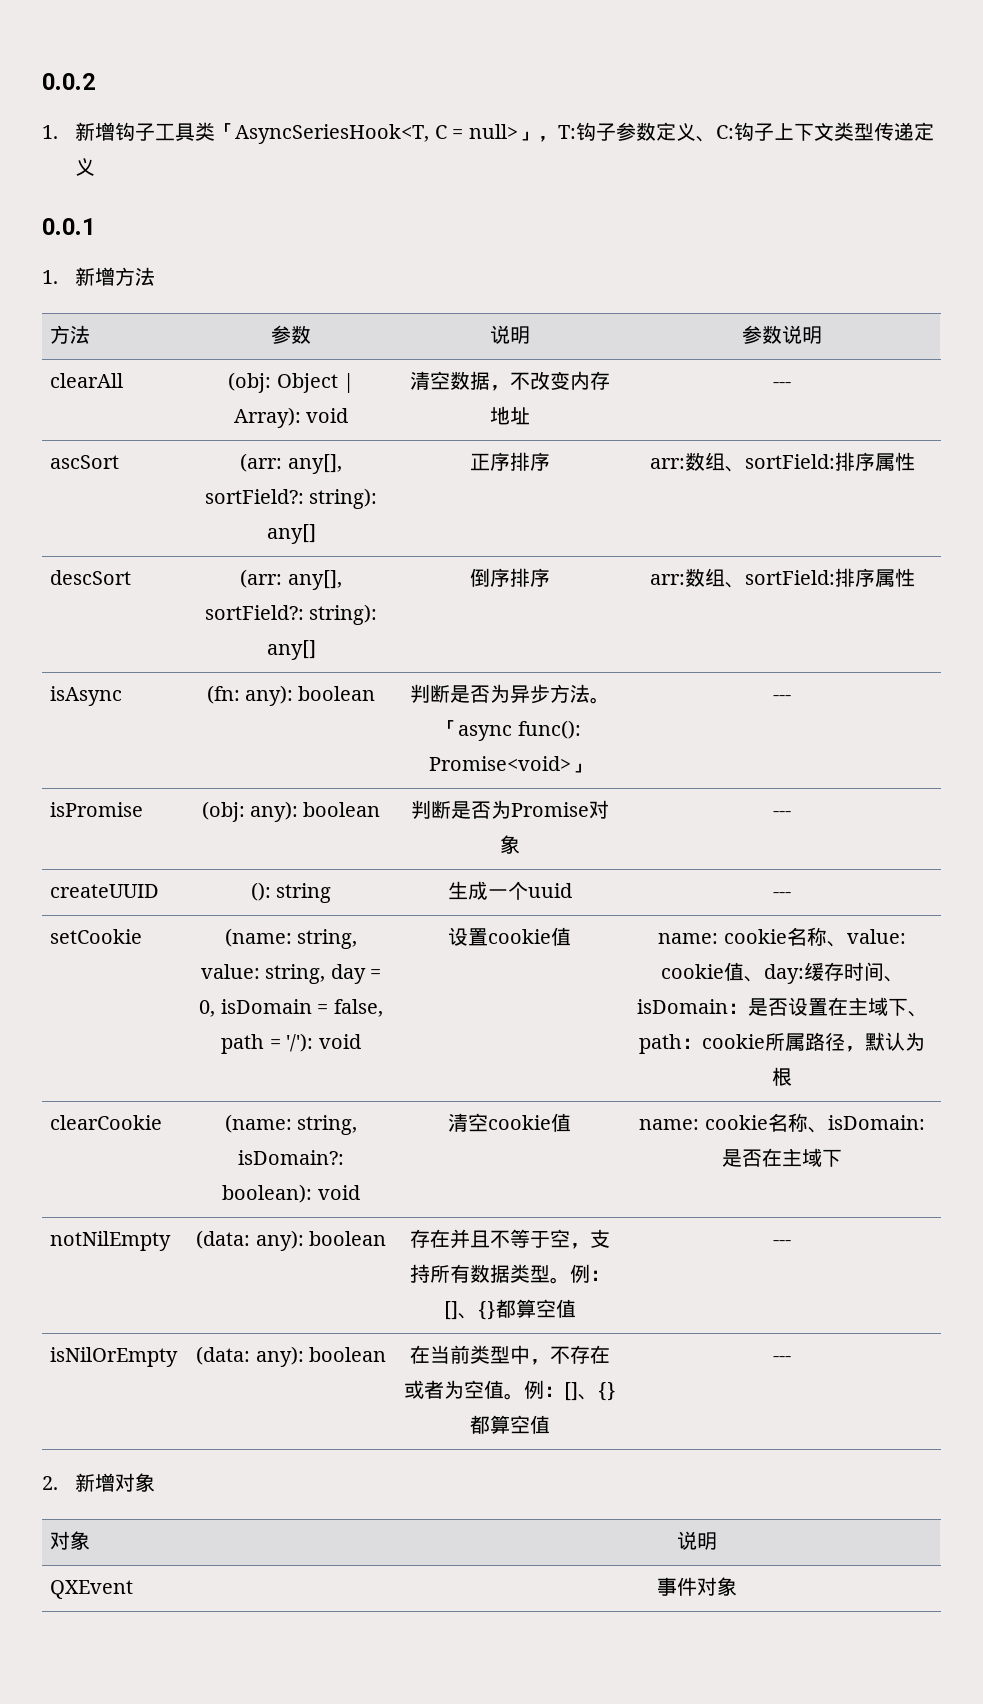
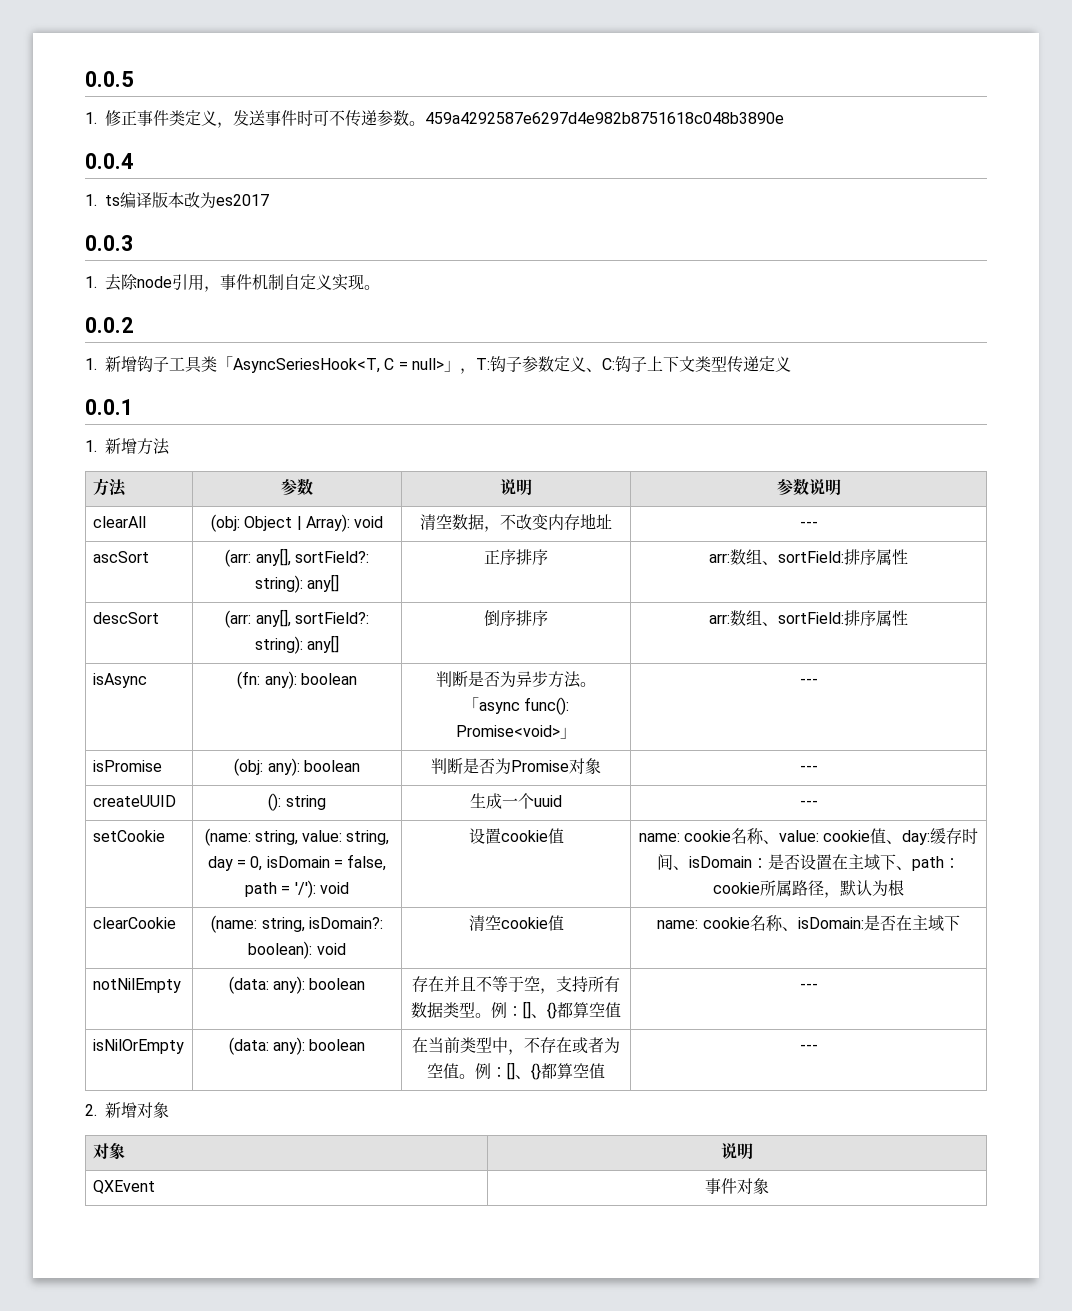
+ 0.0.5
+ 1.修正事件类定义，发送事件时可不传递参数。459a4292587e6297d4e982b8751618c048b3890e
+ 0.0.4
+ 1. ts编译版本改为es2017
+ 0.0.3
+ 1.去除node引用，事件机制自定义实现。

